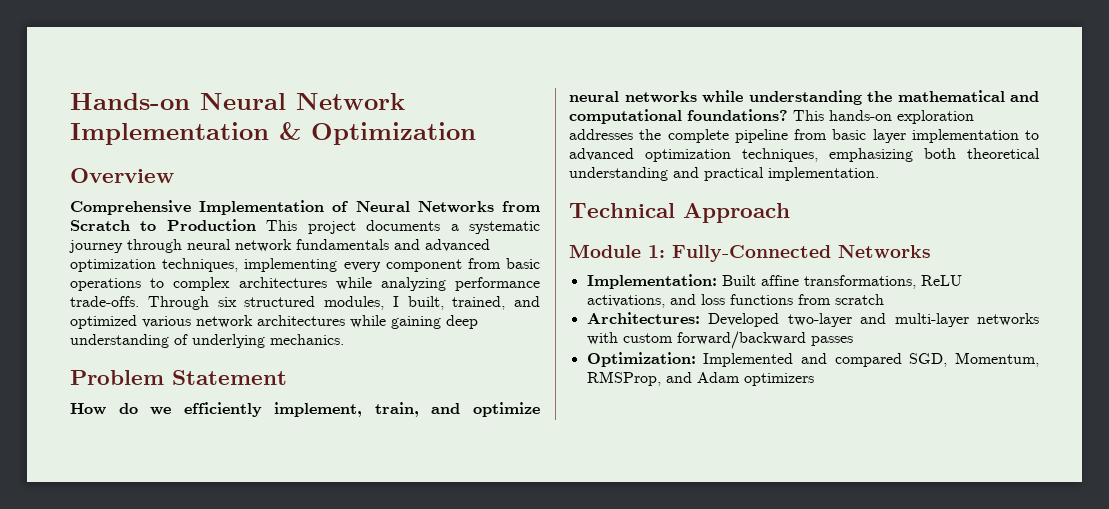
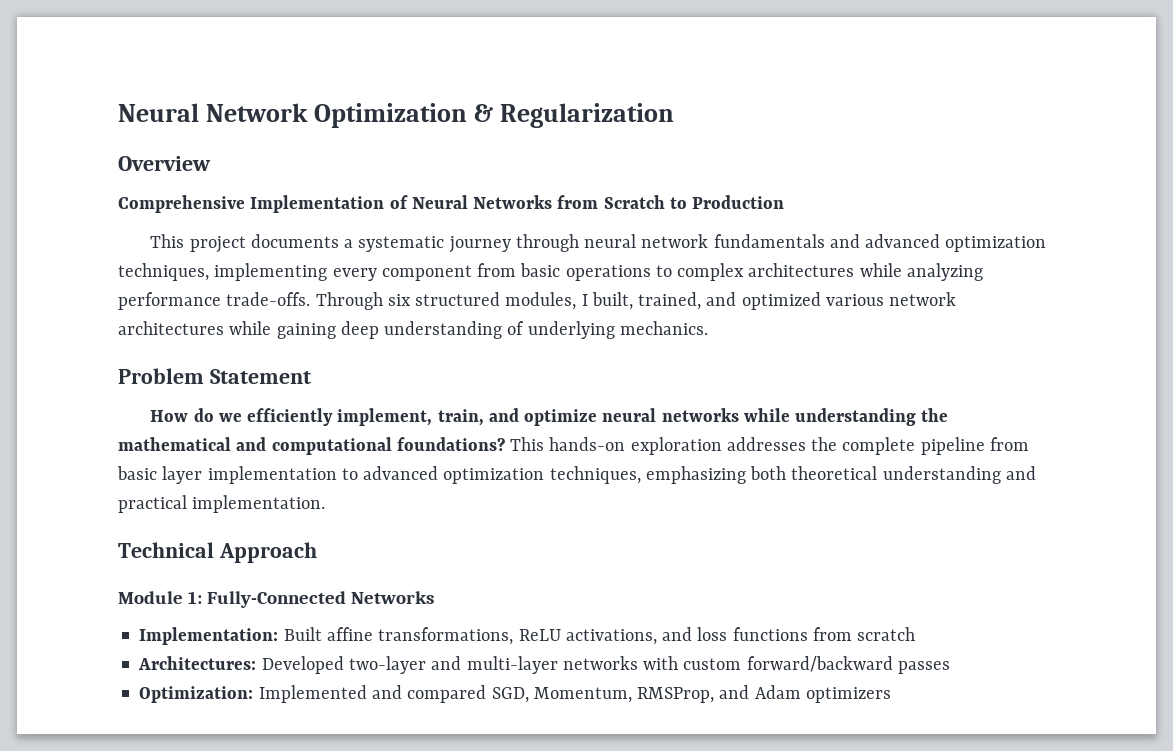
- Hands-on Neural Network Implementation & Optimization
+ Neural Network Optimization & Regularization
- Comprehensive Implementation of Neural Networks from Scratch to Production This project documents a systematic journey through neural network fundamentals and advanced optimization techniques, implementing every component from basic operations to complex architectures while analyzing performance trade-offs.
+ Comprehensive Implementation of Neural Networks from Scratch to Production
+ This project documents a systematic journey through neural network fundamentals and advanced optimization techniques, implementing every component from basic operations to complex architectures while analyzing performance trade-offs.

